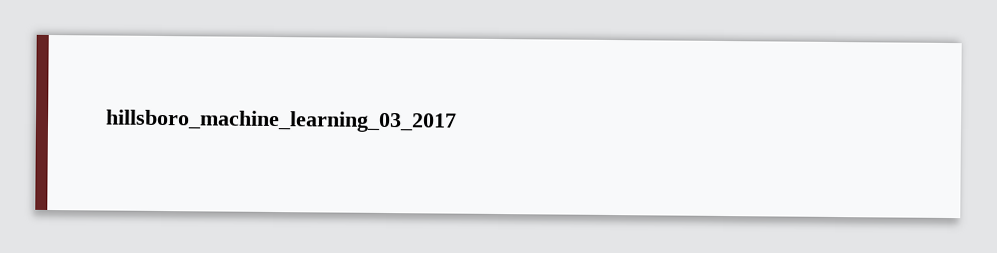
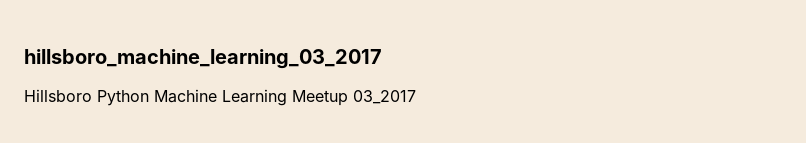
+ Hillsboro Python Machine Learning Meetup 03_2017

